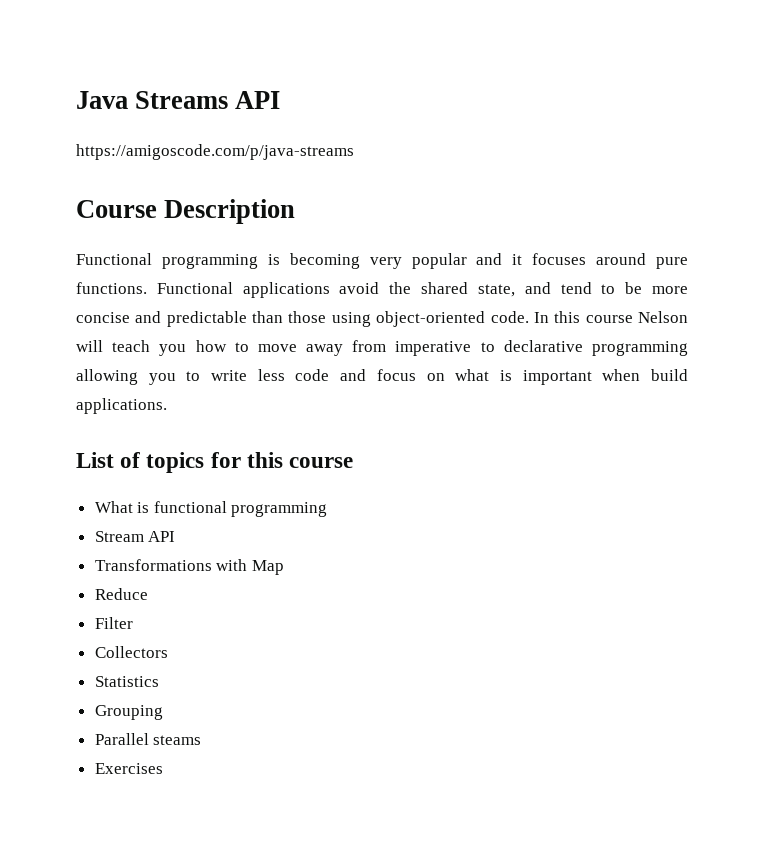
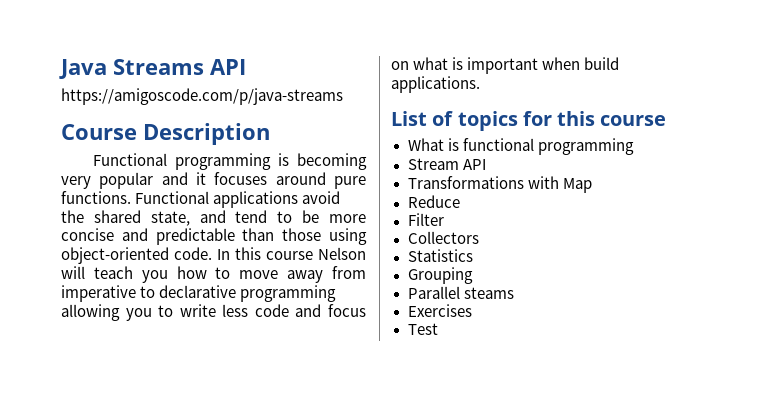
+ Test

